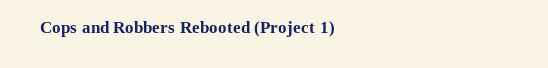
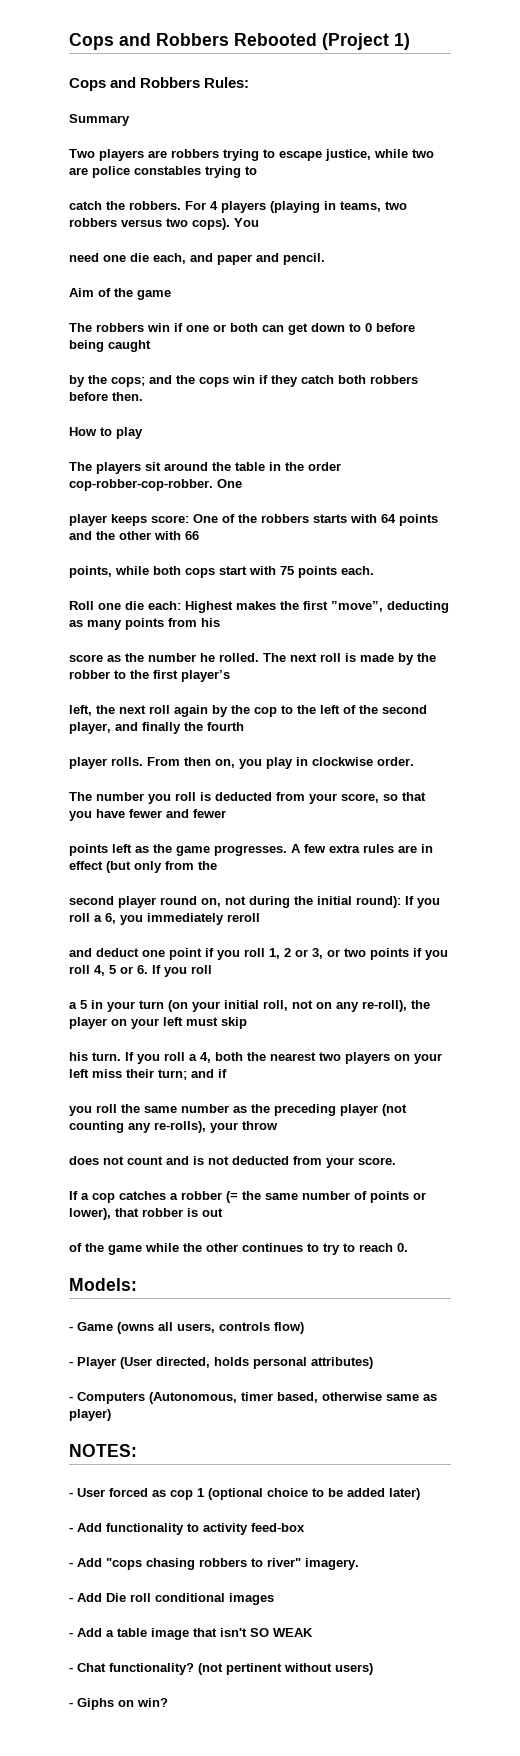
+ Cops and Robbers Rules:
+ Summary
+ Two players are robbers trying to escape justice, while two are police constables trying to
+ catch the robbers. For 4 players (playing in teams, two robbers versus two cops). You
+ need one die each, and paper and pencil.
+ Aim of the game
+ The robbers win if one or both can get down to 0 before being caught
+ by the cops; and the cops win if they catch both robbers before then.
+ How to play
+ The players sit around the table in the order cop-robber-cop-robber. One
+ player keeps score: One of the robbers starts with 64 points and the other with 66
+ points, while both cops start with 75 points each.
+ Roll one die each: Highest makes the first ”move”, deducting as many points from his
+ score as the number he rolled. The next roll is made by the robber to the first player’s
+ left, the next roll again by the cop to the left of the second player, and finally the fourth
+ player rolls. From then on, you play in clockwise order.
+ The number you roll is deducted from your score, so that you have fewer and fewer
+ points left as the game progresses. A few extra rules are in effect (but only from the
+ second player round on, not during the initial round): If you roll a 6, you immediately reroll
+ and deduct one point if you roll 1, 2 or 3, or two points if you roll 4, 5 or 6. If you roll
+ a 5 in your turn (on your initial roll, not on any re-roll), the player on your left must skip
+ his turn. If you roll a 4, both the nearest two players on your left miss their turn; and if
+ you roll the same number as the preceding player (not counting any re-rolls), your throw
+ does not count and is not deducted from your score.
+ If a cop catches a robber (= the same number of points or lower), that robber is out
+ of the game while the other continues to try to reach 0.
+ Models:
+ - Game (owns all users, controls flow)
+ - Player (User directed, holds personal attributes)
+ - Computers (Autonomous, timer based, otherwise same as player)
+ NOTES:
+ - User forced as cop 1 (optional choice to be added later)
+ - Add functionality to activity feed-box
+ - Add "cops chasing robbers to river" imagery.
+ - Add Die roll conditional images
+ - Add a table image that isn't SO WEAK
+ - Chat functionality? (not pertinent without users)
+ - Giphs on win?

